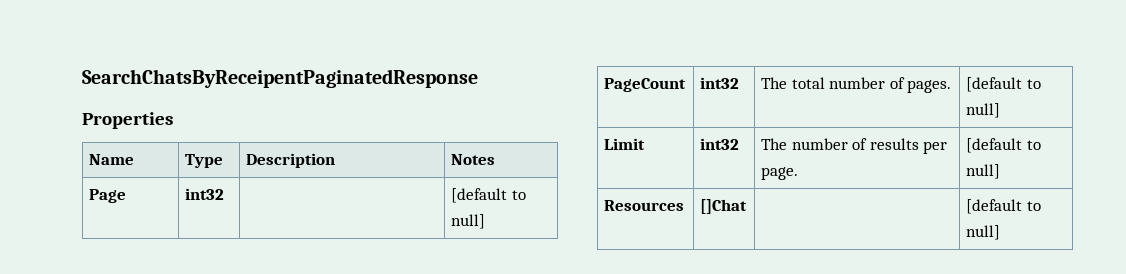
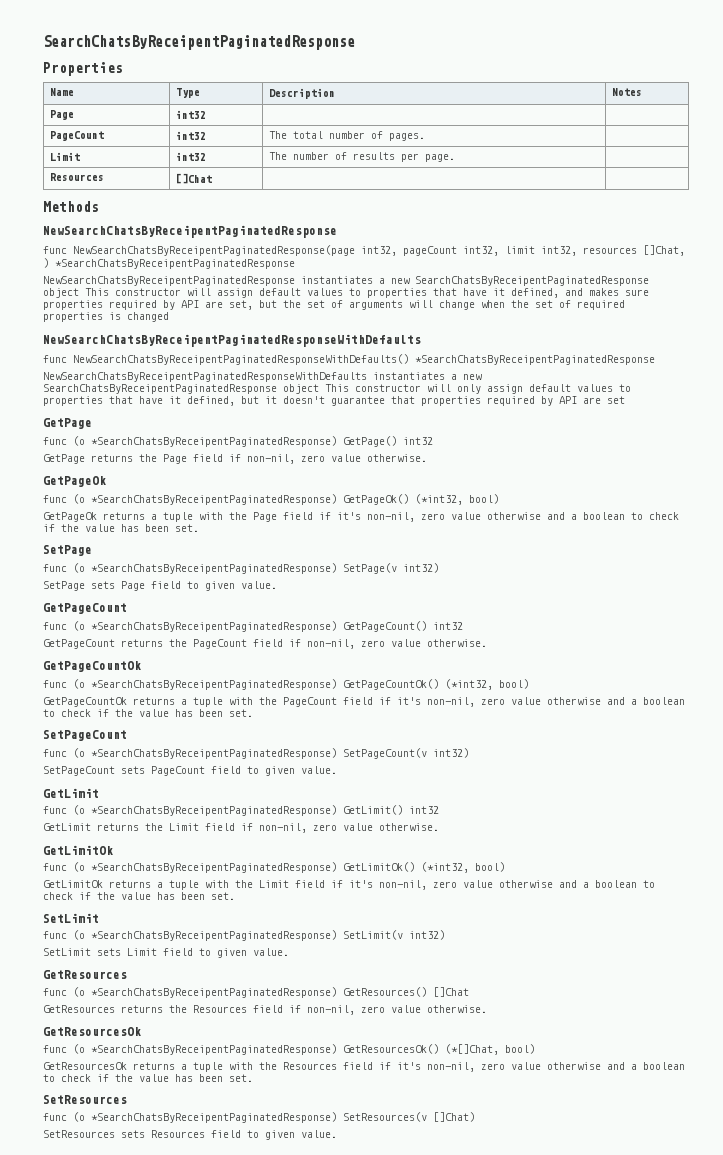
- Page | int32 | | [default to null]
+ Page | int32 | |
- PageCount | int32 | The total number of pages. | [default to null]
+ PageCount | int32 | The total number of pages. |
- Limit | int32 | The number of results per page. | [default to null]
+ Limit | int32 | The number of results per page. |
- Resources | []Chat | | [default to null]
+ Resources | []Chat | |
+ Methods
+ NewSearchChatsByReceipentPaginatedResponse
+ func NewSearchChatsByReceipentPaginatedResponse(page int32, pageCount int32, limit int32, resources []Chat, ) *SearchChatsByReceipentPaginatedResponse
+ NewSearchChatsByReceipentPaginatedResponse instantiates a new SearchChatsByReceipentPaginatedResponse object This constructor will assign default values to properties that have it defined, and makes sure properties required by API are set, but the set of arguments will change when the set of required properties is changed
+ NewSearchChatsByReceipentPaginatedResponseWithDefaults
+ func NewSearchChatsByReceipentPaginatedResponseWithDefaults() *SearchChatsByReceipentPaginatedResponse
+ NewSearchChatsByReceipentPaginatedResponseWithDefaults instantiates a new SearchChatsByReceipentPaginatedResponse object This constructor will only assign default values to properties that have it defined, but it doesn't guarantee that properties required by API are set
+ GetPage
+ func (o *SearchChatsByReceipentPaginatedResponse) GetPage() int32
+ GetPage returns the Page field if non-nil, zero value otherwise.
+ GetPageOk
+ func (o *SearchChatsByReceipentPaginatedResponse) GetPageOk() (*int32, bool)
+ GetPageOk returns a tuple with the Page field if it's non-nil, zero value otherwise and a boolean to check if the value has been set.
+ SetPage
+ func (o *SearchChatsByReceipentPaginatedResponse) SetPage(v int32)
+ SetPage sets Page field to given value.
+ GetPageCount
+ func (o *SearchChatsByReceipentPaginatedResponse) GetPageCount() int32
+ GetPageCount returns the PageCount field if non-nil, zero value otherwise.
+ GetPageCountOk
+ func (o *SearchChatsByReceipentPaginatedResponse) GetPageCountOk() (*int32, bool)
+ GetPageCountOk returns a tuple with the PageCount field if it's non-nil, zero value otherwise and a boolean to check if the value has been set.
+ SetPageCount
+ func (o *SearchChatsByReceipentPaginatedResponse) SetPageCount(v int32)
+ SetPageCount sets PageCount field to given value.
+ GetLimit
+ func (o *SearchChatsByReceipentPaginatedResponse) GetLimit() int32
+ GetLimit returns the Limit field if non-nil, zero value otherwise.
+ GetLimitOk
+ func (o *SearchChatsByReceipentPaginatedResponse) GetLimitOk() (*int32, bool)
+ GetLimitOk returns a tuple with the Limit field if it's non-nil, zero value otherwise and a boolean to check if the value has been set.
+ SetLimit
+ func (o *SearchChatsByReceipentPaginatedResponse) SetLimit(v int32)
+ SetLimit sets Limit field to given value.
+ GetResources
+ func (o *SearchChatsByReceipentPaginatedResponse) GetResources() []Chat
+ GetResources returns the Resources field if non-nil, zero value otherwise.
+ GetResourcesOk
+ func (o *SearchChatsByReceipentPaginatedResponse) GetResourcesOk() (*[]Chat, bool)
+ GetResourcesOk returns a tuple with the Resources field if it's non-nil, zero value otherwise and a boolean to check if the value has been set.
+ SetResources
+ func (o *SearchChatsByReceipentPaginatedResponse) SetResources(v []Chat)
+ SetResources sets Resources field to given value.

